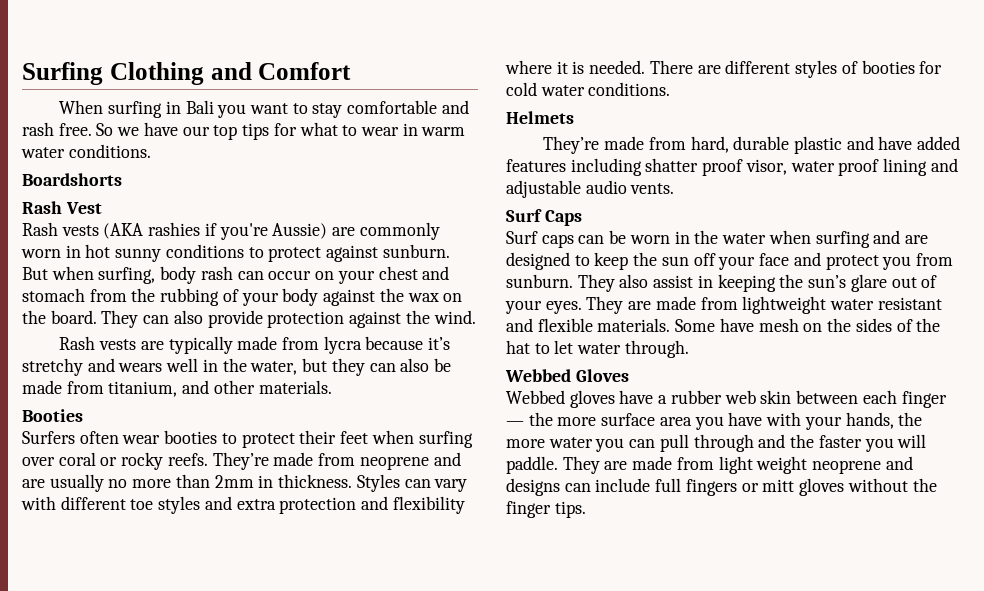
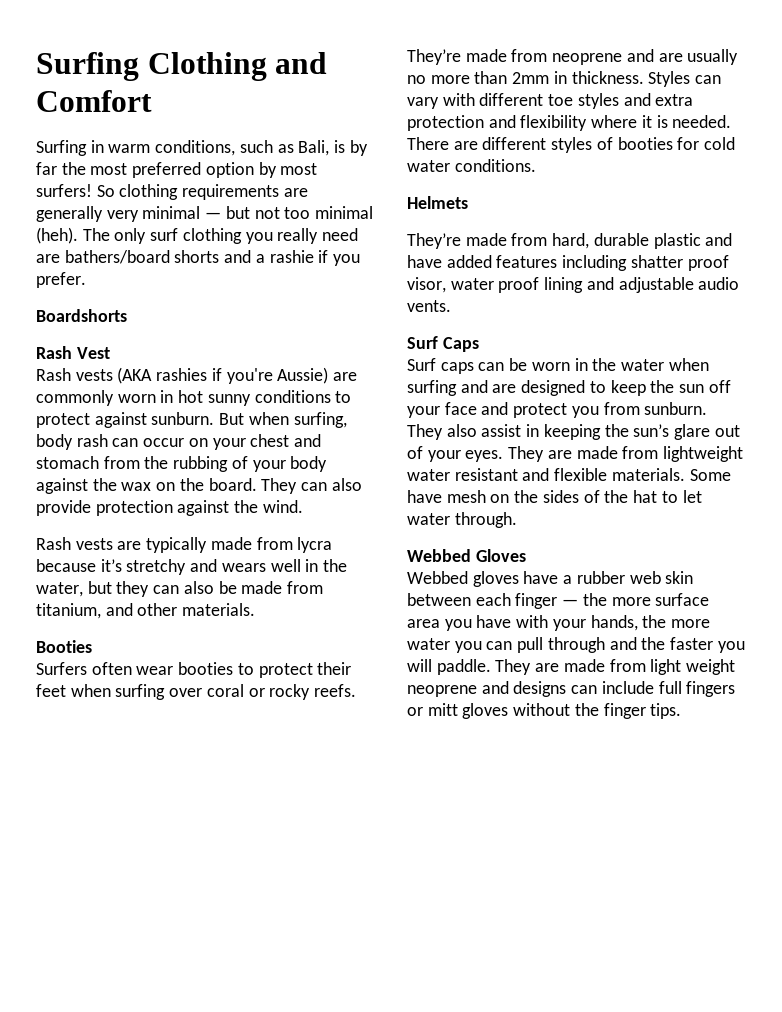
- When surfing in Bali you want to stay comfortable and rash free. So we have our top tips for what to wear in warm water conditions.
+ Surfing in warm conditions, such as Bali, is by far the most preferred option by most surfers! So clothing requirements are generally very minimal — but not too minimal (heh). The only surf clothing you really need are bathers/board shorts and a rashie if you prefer.

